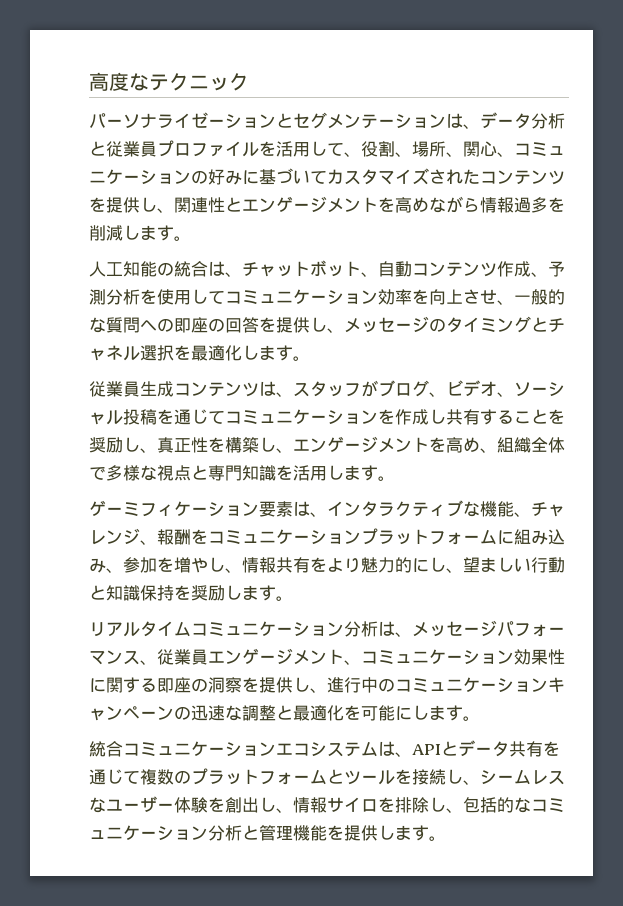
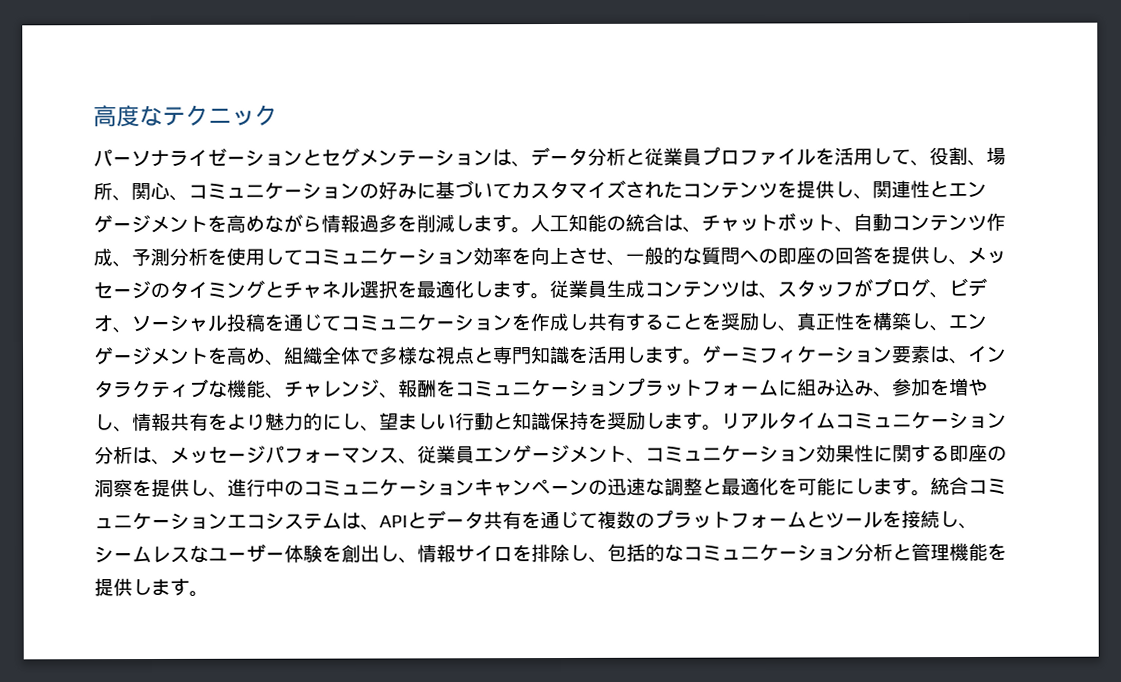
- パーソナライゼーションとセグメンテーションは、データ分析と従業員プロファイルを活用して、役割、場所、関心、コミュニケーションの好みに基づいてカスタマイズされたコンテンツを提供し、関連性とエンゲージメントを高めながら情報過多を削減します。
- 人工知能の統合は、チャットボット、自動コンテンツ作成、予測分析を使用してコミュニケーション効率を向上させ、一般的な質問への即座の回答を提供し、メッセージのタイミングとチャネル選択を最適化します。
- 従業員生成コンテンツは、スタッフがブログ、ビデオ、ソーシャル投稿を通じてコミュニケーションを作成し共有することを奨励し、真正性を構築し、エンゲージメントを高め、組織全体で多様な視点と専門知識を活用します。
- ゲーミフィケーション要素は、インタラクティブな機能、チャレンジ、報酬をコミュニケーションプラットフォームに組み込み、参加を増やし、情報共有をより魅力的にし、望ましい行動と知識保持を奨励します。
- リアルタイムコミュニケーション分析は、メッセージパフォーマンス、従業員エンゲージメント、コミュニケーション効果性に関する即座の洞察を提供し、進行中のコミュニケーションキャンペーンの迅速な調整と最適化を可能にします。
- 統合コミュニケーションエコシステムは、APIとデータ共有を通じて複数のプラットフォームとツールを接続し、シームレスなユーザー体験を創出し、情報サイロを排除し、包括的なコミュニケーション分析と管理機能を提供します。
+ パーソナライゼーションとセグメンテーションは、データ分析と従業員プロファイルを活用して、役割、場所、関心、コミュニケーションの好みに基づいてカスタマイズされたコンテンツを提供し、関連性とエンゲージメントを高めながら情報過多を削減します。人工知能の統合は、チャットボット、自動コンテンツ作成、予測分析を使用してコミュニケーション効率を向上させ、一般的な質問への即座の回答を提供し、メッセージのタイミングとチャネル選択を最適化します。従業員生成コンテンツは、スタッフがブログ、ビデオ、ソーシャル投稿を通じてコミュニケーションを作成し共有することを奨励し、真正性を構築し、エンゲージメントを高め、組織全体で多様な視点と専門知識を活用します。ゲーミフィケーション要素は、インタラクティブな機能、チャレンジ、報酬をコミュニケーションプラットフォームに組み込み、参加を増やし、情報共有をより魅力的にし、望ましい行動と知識保持を奨励します。リアルタイムコミュニケーション分析は、メッセージパフォーマンス、従業員エンゲージメント、コミュニケーション効果性に関する即座の洞察を提供し、進行中のコミュニケーションキャンペーンの迅速な調整と最適化を可能にします。統合コミュニケーションエコシステムは、APIとデータ共有を通じて複数のプラットフォームとツールを接続し、シームレスなユーザー体験を創出し、情報サイロを排除し、包括的なコミュニケーション分析と管理機能を提供します。

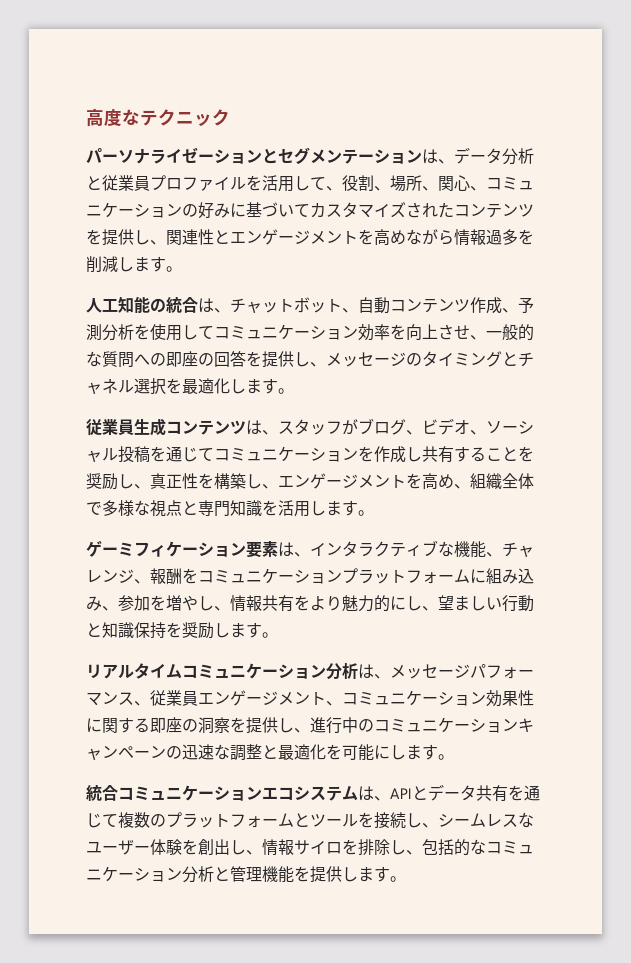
- パーソナライゼーションとセグメンテーションは、データ分析と従業員プロファイルを活用して、役割、場所、関心、コミュニケーションの好みに基づいてカスタマイズされたコンテンツを提供し、関連性とエンゲージメントを高めながら情報過多を削減します。人工知能の統合は、チャットボット、自動コンテンツ作成、予測分析を使用してコミュニケーション効率を向上させ、一般的な質問への即座の回答を提供し、メッセージのタイミングとチャネル選択を最適化します。従業員生成コンテンツは、スタッフがブログ、ビデオ、ソーシャル投稿を通じてコミュニケーションを作成し共有することを奨励し、真正性を構築し、エンゲージメントを高め、組織全体で多様な視点と専門知識を活用します。ゲーミフィケーション要素は、インタラクティブな機能、チャレンジ、報酬をコミュニケーションプラットフォームに組み込み、参加を増やし、情報共有をより魅力的にし、望ましい行動と知識保持を奨励します。リアルタイムコミュニケーション分析は、メッセージパフォーマンス、従業員エンゲージメント、コミュニケーション効果性に関する即座の洞察を提供し、進行中のコミュニケーションキャンペーンの迅速な調整と最適化を可能にします。統合コミュニケーションエコシステムは、APIとデータ共有を通じて複数のプラットフォームとツールを接続し、シームレスなユーザー体験を創出し、情報サイロを排除し、包括的なコミュニケーション分析と管理機能を提供します。
+ パーソナライゼーションとセグメンテーションは、データ分析と従業員プロファイルを活用して、役割、場所、関心、コミュニケーションの好みに基づいてカスタマイズされたコンテンツを提供し、関連性とエンゲージメントを高めながら情報過多を削減します。
+ 人工知能の統合は、チャットボット、自動コンテンツ作成、予測分析を使用してコミュニケーション効率を向上させ、一般的な質問への即座の回答を提供し、メッセージのタイミングとチャネル選択を最適化します。
+ 従業員生成コンテンツは、スタッフがブログ、ビデオ、ソーシャル投稿を通じてコミュニケーションを作成し共有することを奨励し、真正性を構築し、エンゲージメントを高め、組織全体で多様な視点と専門知識を活用します。
+ ゲーミフィケーション要素は、インタラクティブな機能、チャレンジ、報酬をコミュニケーションプラットフォームに組み込み、参加を増やし、情報共有をより魅力的にし、望ましい行動と知識保持を奨励します。
+ リアルタイムコミュニケーション分析は、メッセージパフォーマンス、従業員エンゲージメント、コミュニケーション効果性に関する即座の洞察を提供し、進行中のコミュニケーションキャンペーンの迅速な調整と最適化を可能にします。
+ 統合コミュニケーションエコシステムは、APIとデータ共有を通じて複数のプラットフォームとツールを接続し、シームレスなユーザー体験を創出し、情報サイロを排除し、包括的なコミュニケーション分析と管理機能を提供します。

